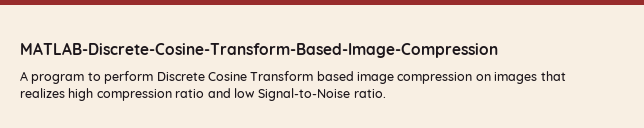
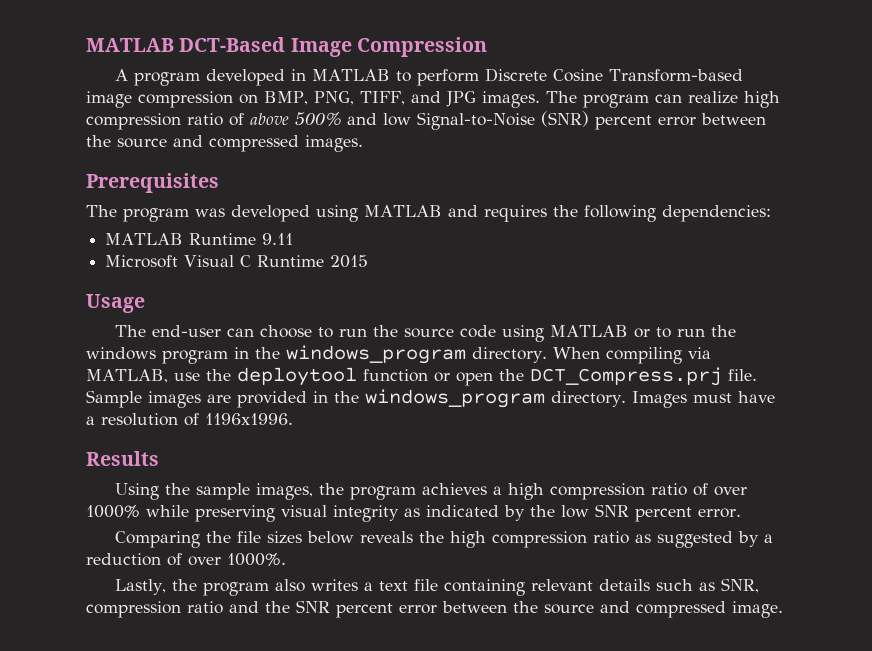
- MATLAB-Discrete-Cosine-Transform-Based-Image-Compression
+ MATLAB DCT-Based Image Compression
- A program to perform Discrete Cosine Transform based image compression on images that realizes high compression ratio and low Signal-to-Noise ratio.
+ A program developed in MATLAB to perform Discrete Cosine Transform-based image compression on BMP, PNG, TIFF, and JPG images. The program can realize high compression ratio of above 500% and low Signal-to-Noise (SNR) percent error between the source and compressed images.
+ Prerequisites
+ The program was developed using MATLAB and requires the following dependencies:
+ MATLAB Runtime 9.11
+ Microsoft Visual C Runtime 2015
+ Usage
+ The end-user can choose to run the source code using MATLAB or to run the windows program in the windows_program directory. When compiling via MATLAB, use the deploytool function or open the DCT_Compress.prj file. Sample images are provided in the windows_program directory. Images must have a resolution of 1196x1996.
+ Results
+ Using the sample images, the program achieves a high compression ratio of over 1000% while preserving visual integrity as indicated by the low SNR percent error.
+ Comparing the file sizes below reveals the high compression ratio as suggested by a reduction of over 1000%.
+ Lastly, the program also writes a text file containing relevant details such as SNR, compression ratio and the SNR percent error between the source and compressed image.

